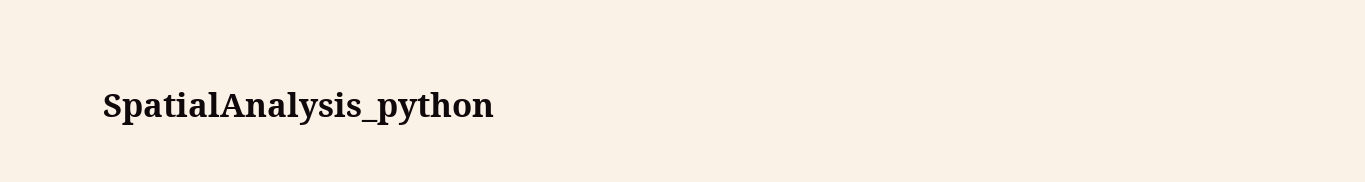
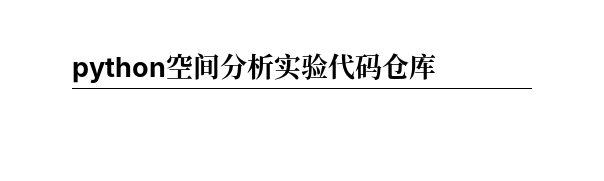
- SpatialAnalysis_python
+ python空间分析实验代码仓库

